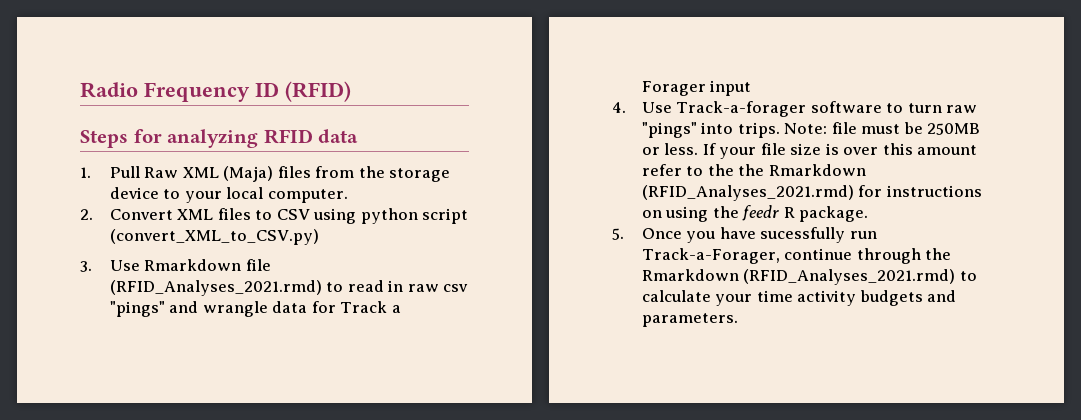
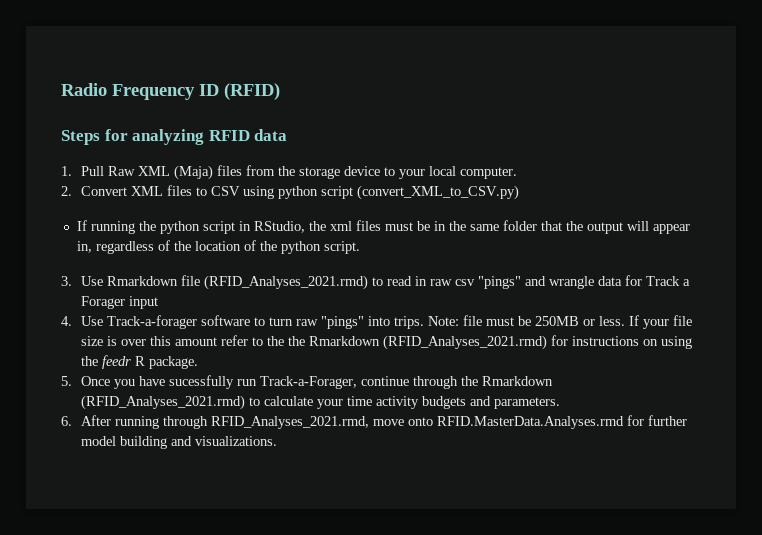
+ If running the python script in RStudio, the xml files must be in the same folder that the output will appear in, regardless of the location of the python script.
+ 6. After running through RFID_Analyses_2021.rmd, move onto RFID.MasterData.Analyses.rmd for further model building and visualizations.

